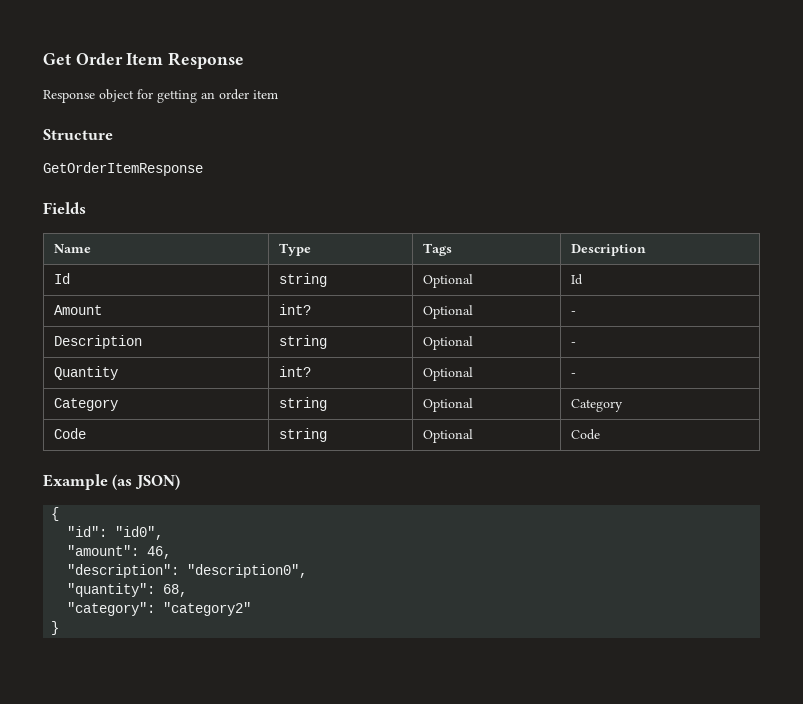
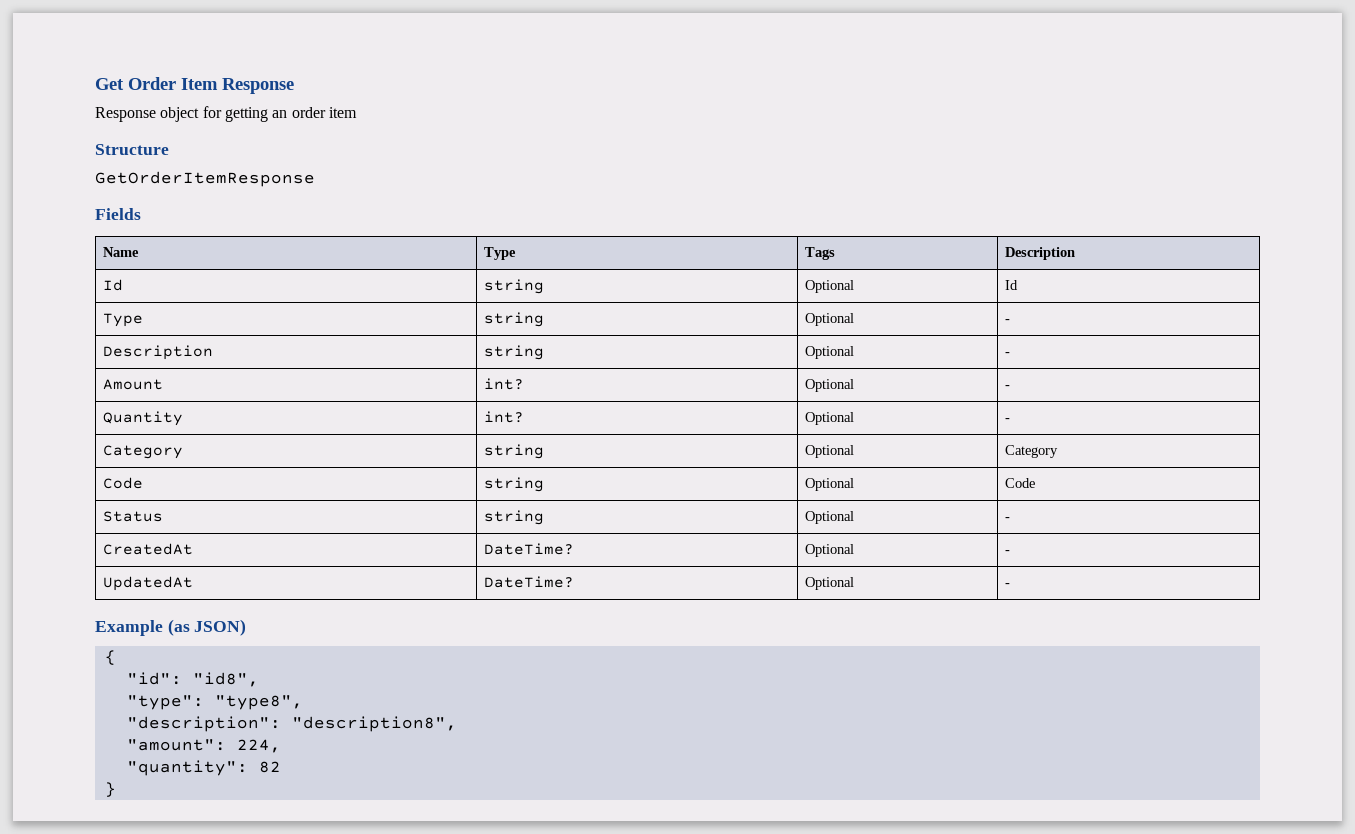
- Amount | int? | Optional | -
+ Type | string | Optional | -
+ Amount | int? | Optional | -
+ Status | string | Optional | -
+ CreatedAt | DateTime? | Optional | -
+ UpdatedAt | DateTime? | Optional | -
- "id": "id0",
- "amount": 46,
- "description": "description0",
- "quantity": 68,
- "category": "category2"
+ "id": "id8",
+ "type": "type8",
+ "description": "description8",
+ "amount": 224,
+ "quantity": 82

